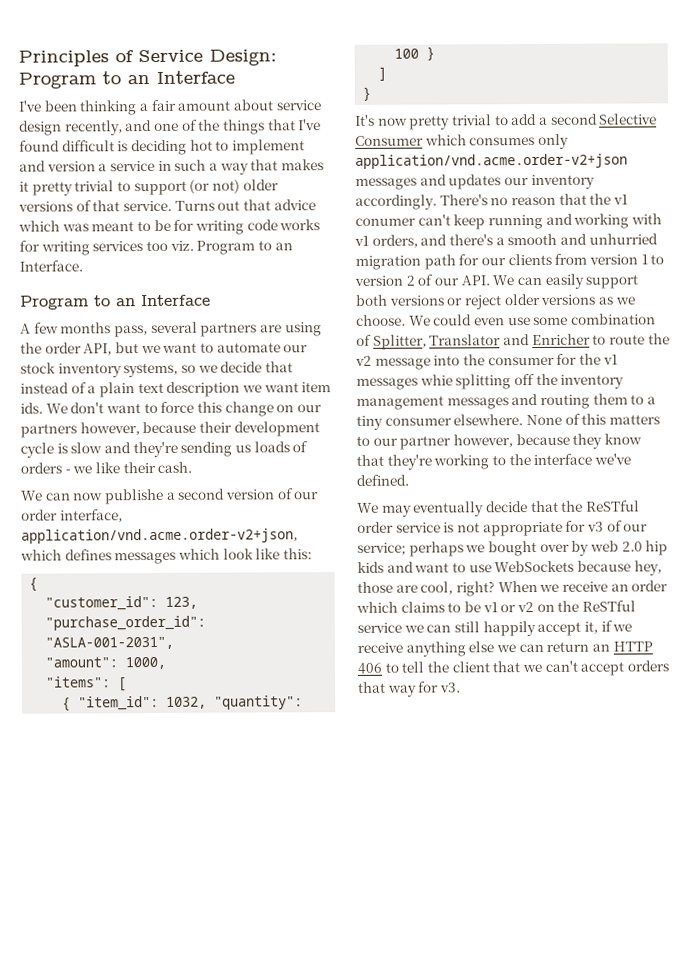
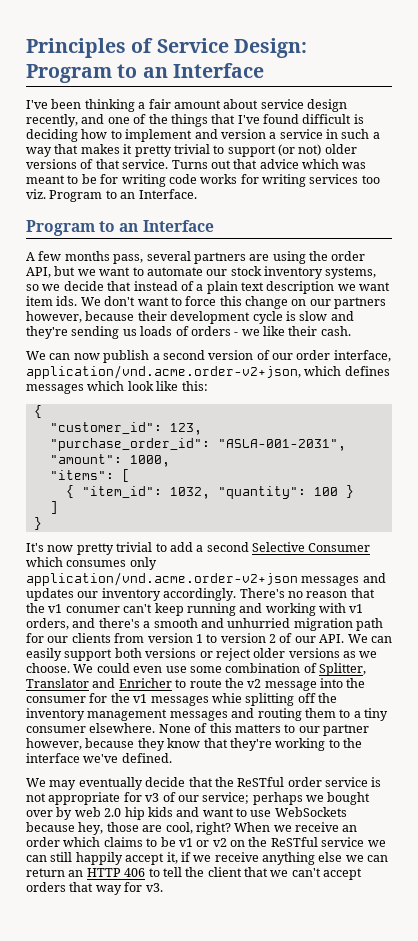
- I've been thinking a fair amount about service design recently, and one of the things that I've found difficult is deciding hot to implement and version a service in such a way that makes it pretty trivial to support (or not) older versions of that service.
+ I've been thinking a fair amount about service design recently, and one of the things that I've found difficult is deciding how to implement and version a service in such a way that makes it pretty trivial to support (or not) older versions of that service.
- We can now publishe a second version of our order interface, application/vnd.acme.order-v2+json, which defines messages which look like this:
+ We can now publish a second version of our order interface, application/vnd.acme.order-v2+json, which defines messages which look like this:

